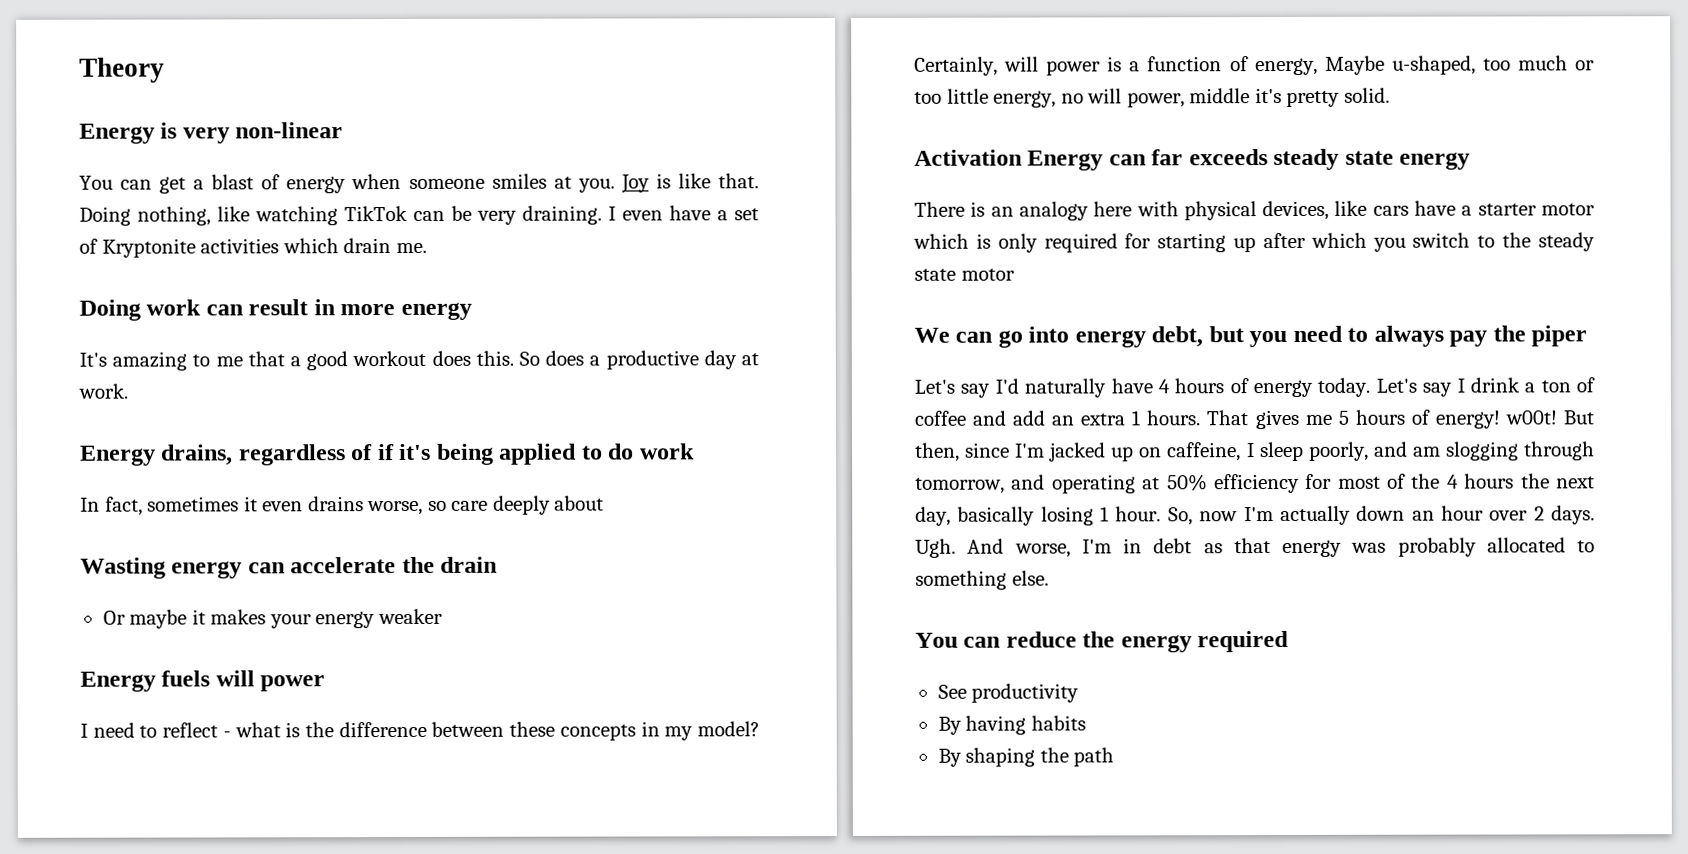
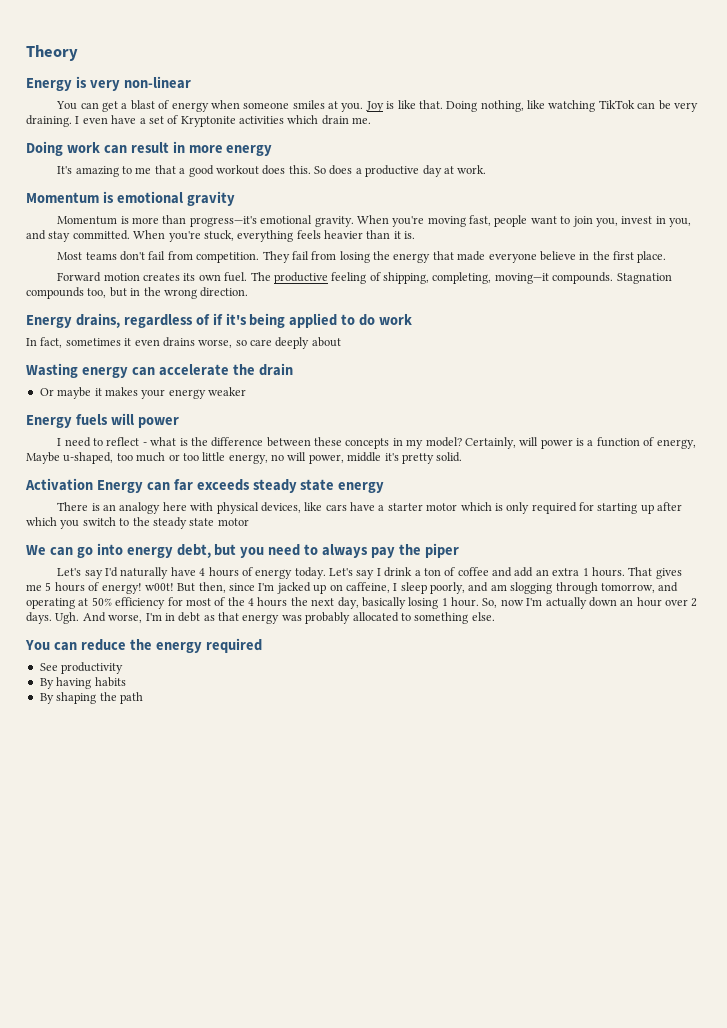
+ Momentum is emotional gravity
+ Momentum is more than progress—it's emotional gravity. When you're moving fast, people want to join you, invest in you, and stay committed. When you're stuck, everything feels heavier than it is.
+ Most teams don't fail from competition. They fail from losing the energy that made everyone believe in the first place.
+ Forward motion creates its own fuel. The productive feeling of shipping, completing, moving—it compounds. Stagnation compounds too, but in the wrong direction.

